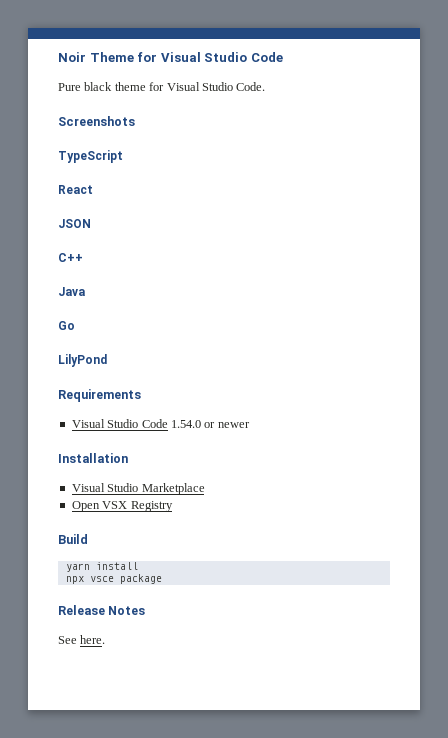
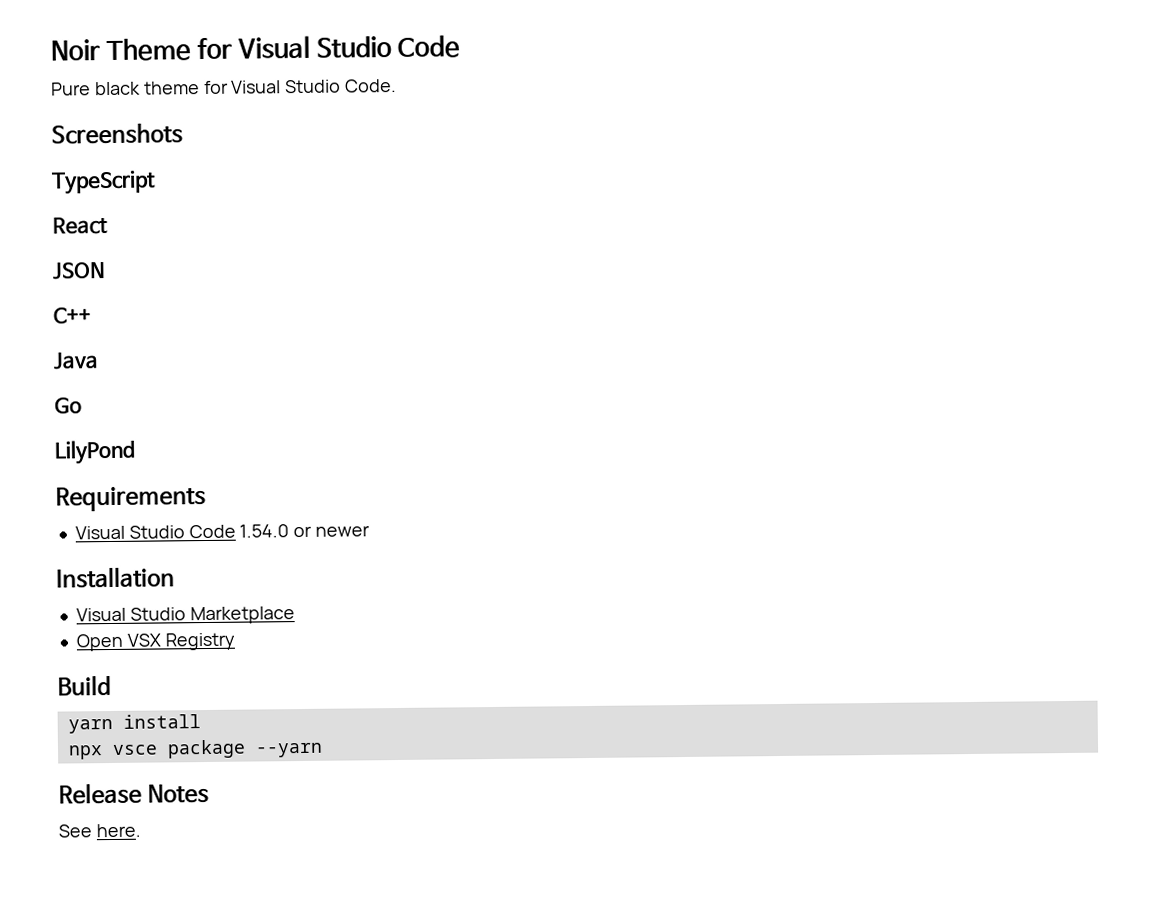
- npx vsce package
+ npx vsce package --yarn

